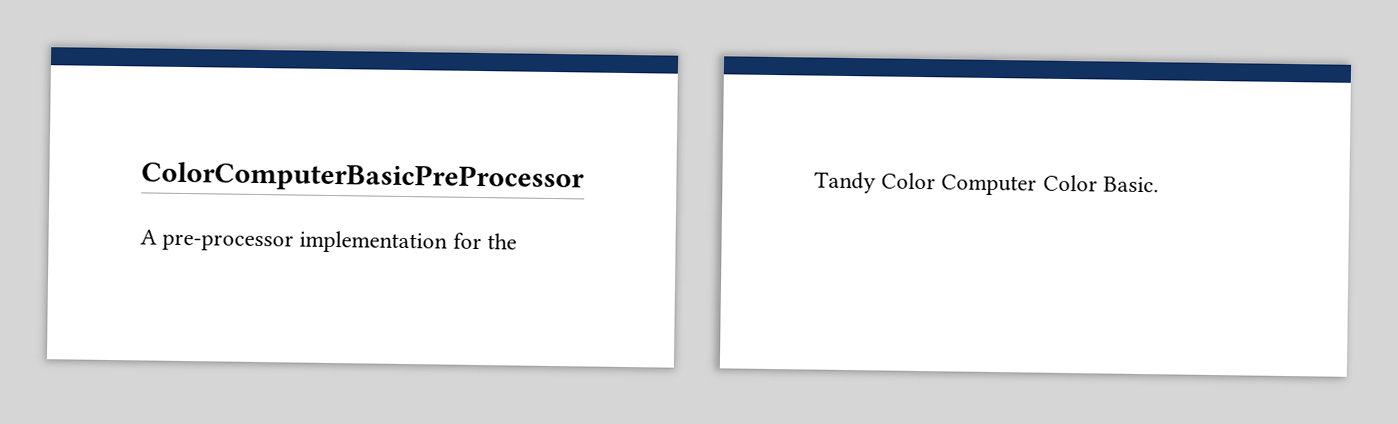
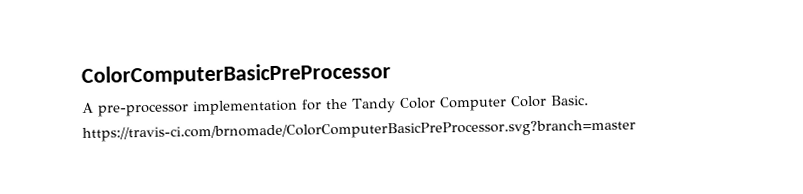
- A pre-processor implementation for the Tandy Color Computer Color Basic.
+ A pre-processor implementation for the Tandy Color Computer Color Basic. https://travis-ci.com/brnomade/ColorComputerBasicPreProcessor.svg?branch=master

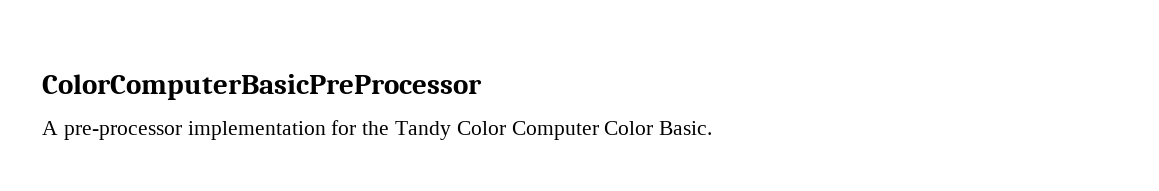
- A pre-processor implementation for the Tandy Color Computer Color Basic. https://travis-ci.com/brnomade/ColorComputerBasicPreProcessor.svg?branch=master
+ A pre-processor implementation for the Tandy Color Computer Color Basic.

